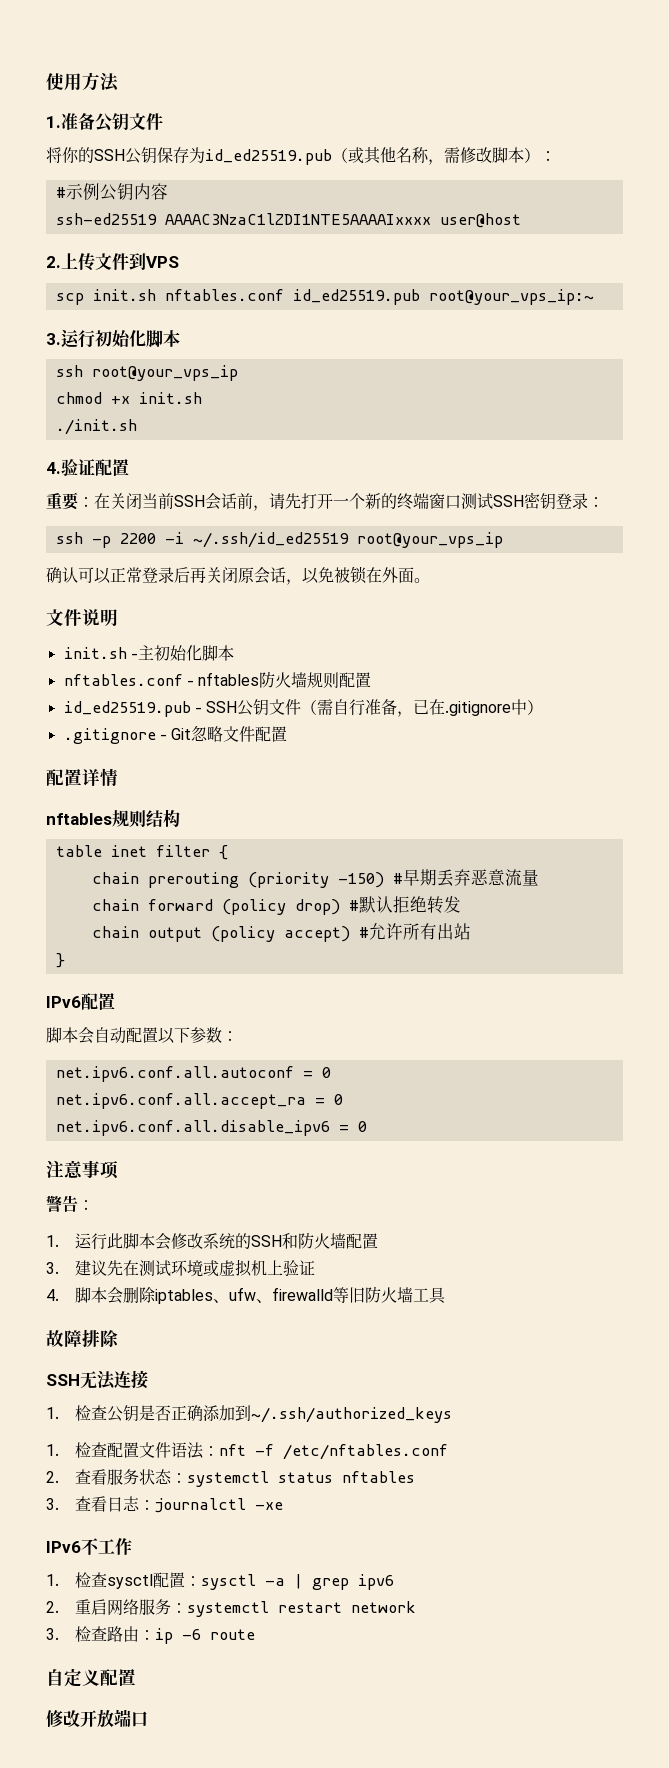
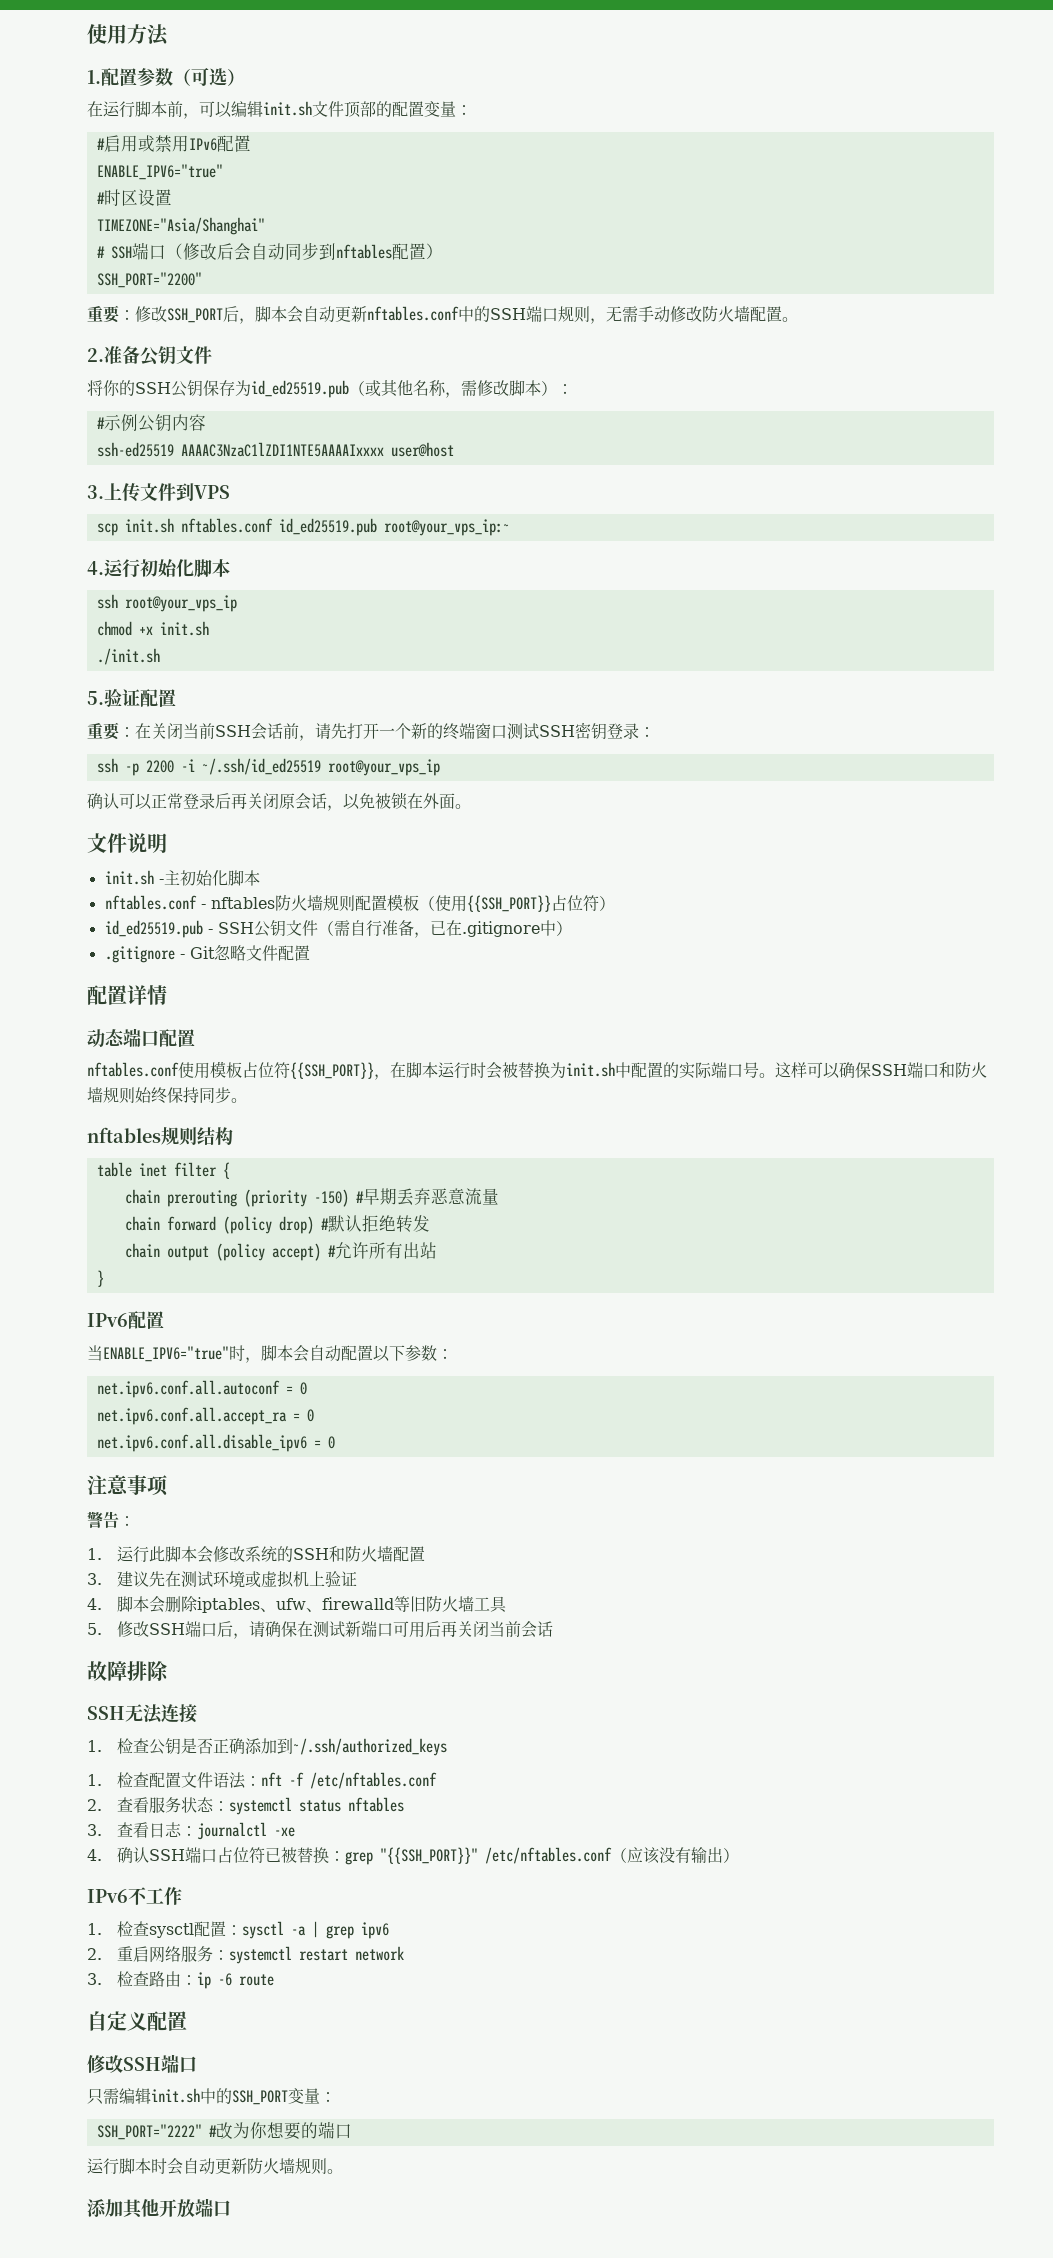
- 1.准备公钥文件
+ 1.配置参数（可选）
+ 在运行脚本前，可以编辑init.sh文件顶部的配置变量：
+ #启用或禁用IPv6配置
+ ENABLE_IPV6="true"
+ #时区设置
+ TIMEZONE="Asia/Shanghai"
+ # SSH端口（修改后会自动同步到nftables配置）
+ SSH_PORT="2200"
+ 重要：修改SSH_PORT后，脚本会自动更新nftables.conf中的SSH端口规则，无需手动修改防火墙配置。
+ 2.准备公钥文件
- 2.上传文件到VPS
+ 3.上传文件到VPS
- 3.运行初始化脚本
+ 4.运行初始化脚本
- 4.验证配置
+ 5.验证配置
- nftables.conf - nftables防火墙规则配置
+ nftables.conf - nftables防火墙规则配置模板（使用{{SSH_PORT}}占位符）
+ 动态端口配置
+ nftables.conf使用模板占位符{{SSH_PORT}}，在脚本运行时会被替换为init.sh中配置的实际端口号。这样可以确保SSH端口和防火墙规则始终保持同步。
- 脚本会自动配置以下参数：
+ 当ENABLE_IPV6="true"时，脚本会自动配置以下参数：
+ 5.修改SSH端口后，请确保在测试新端口可用后再关闭当前会话
+ 4.确认SSH端口占位符已被替换：grep "{{SSH_PORT}}" /etc/nftables.conf（应该没有输出）
  自定义配置
- 修改开放端口
+ 修改SSH端口
+ 只需编辑init.sh中的SSH_PORT变量：
+ SSH_PORT="2222" #改为你想要的端口
+ 运行脚本时会自动更新防火墙规则。
+ 添加其他开放端口

